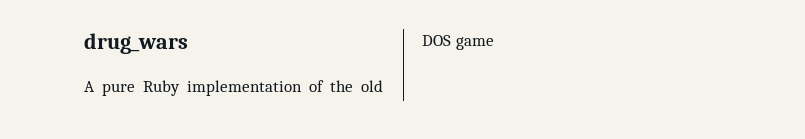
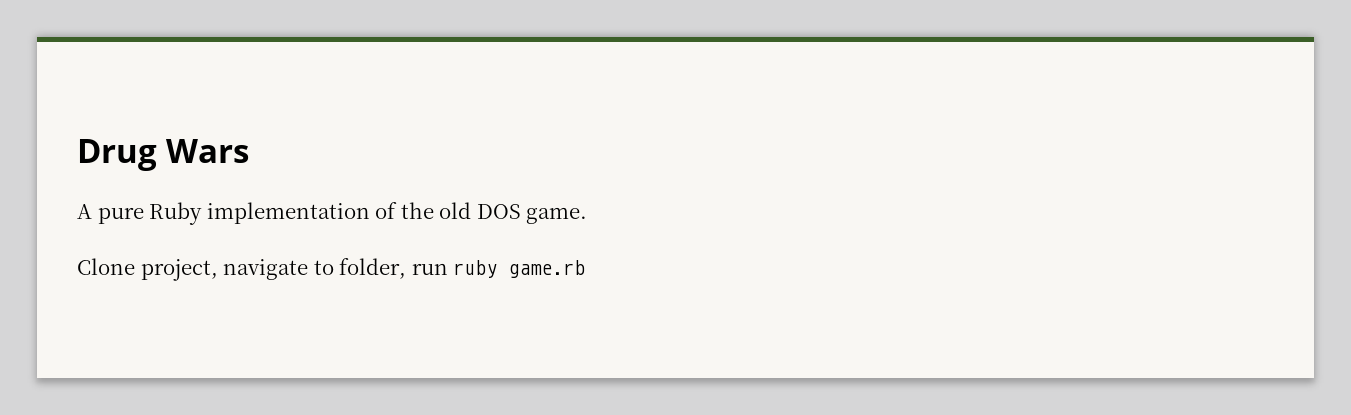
- drug_wars
+ Drug Wars
- A pure Ruby implementation of the old DOS game
+ A pure Ruby implementation of the old DOS game.
+ Clone project, navigate to folder, run ruby game.rb

